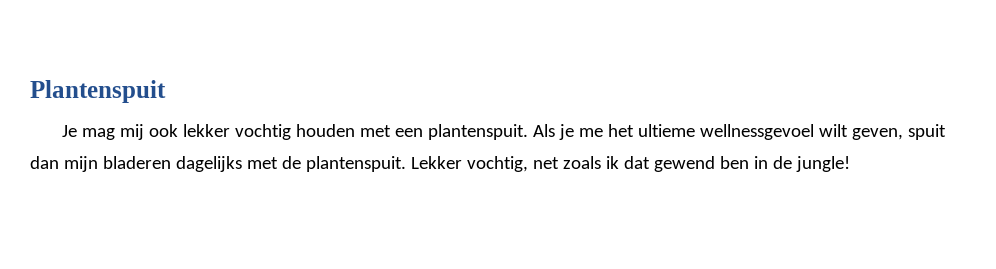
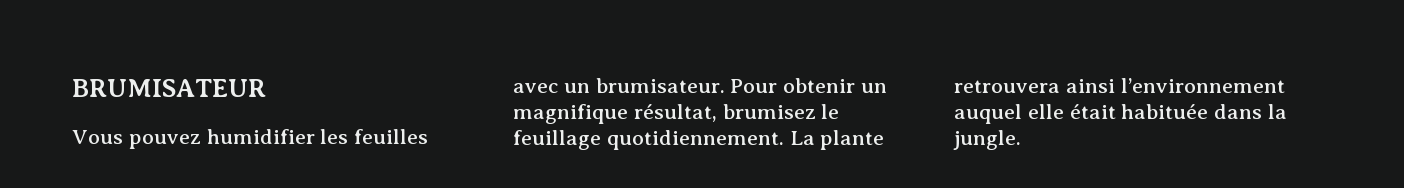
- Plantenspuit
- Je mag mij ook lekker vochtig houden met een plantenspuit. Als je me het ultieme wellnessgevoel wilt geven, spuit dan mijn bladeren dagelijks met de plantenspuit. Lekker vochtig, net zoals ik dat gewend ben in de jungle!
+ BRUMISATEUR
+ Vous pouvez humidifier les feuilles avec un brumisateur. Pour obtenir un magnifique résultat, brumisez le feuillage quotidiennement. La plante retrouvera ainsi l’environnement auquel elle était habituée dans la jungle.

